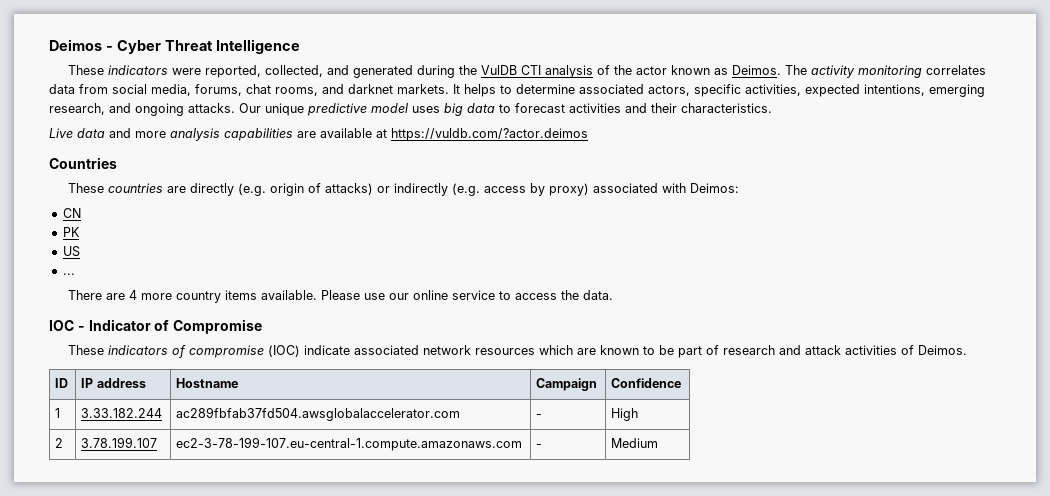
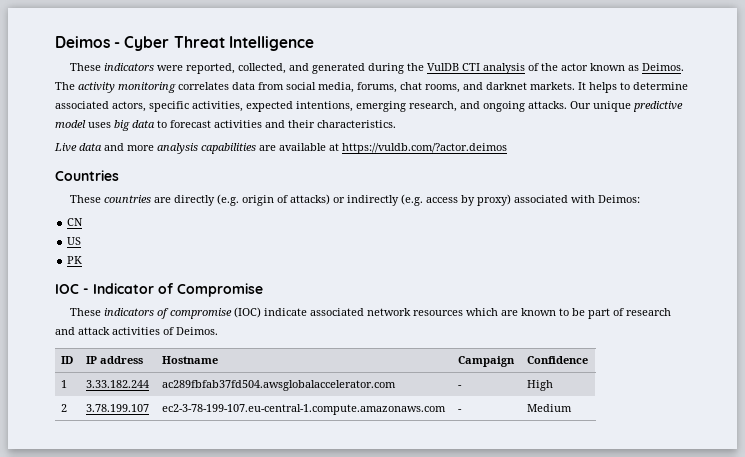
- PK
- ...
- There are 4 more country items available. Please use our online service to access the data.
+ PK

